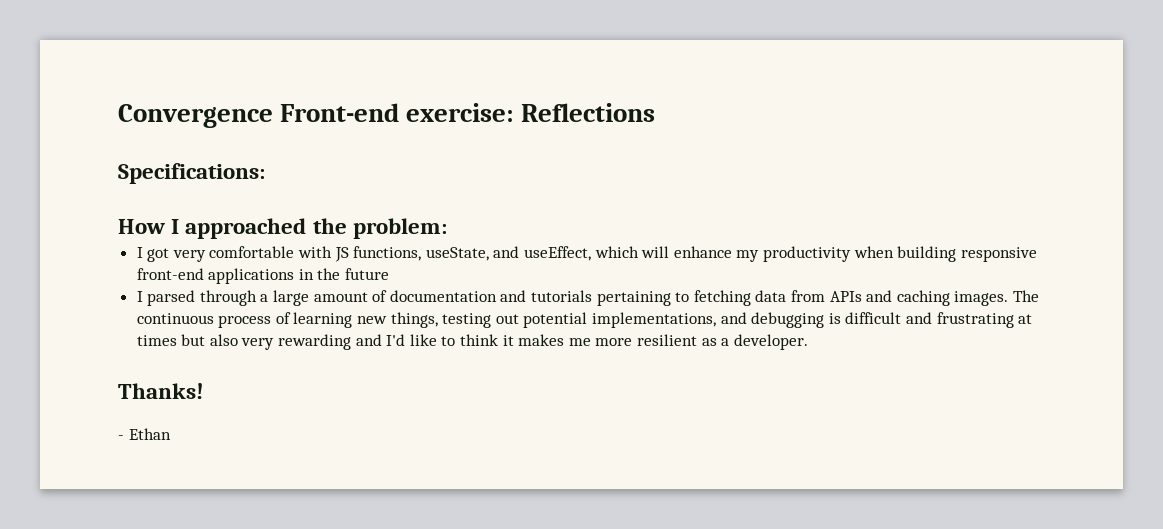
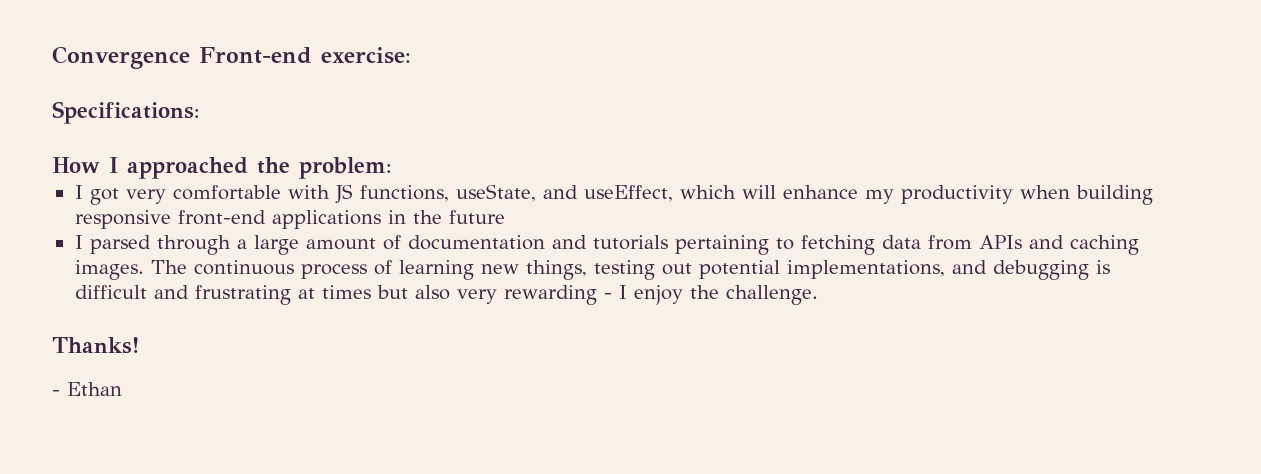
- Convergence Front-end exercise: Reflections
+ Convergence Front-end exercise:
- The continuous process of learning new things, testing out potential implementations, and debugging is difficult and frustrating at times but also very rewarding and I'd like to think it makes me more resilient as a developer.
+ The continuous process of learning new things, testing out potential implementations, and debugging is difficult and frustrating at times but also very rewarding - I enjoy the challenge.

